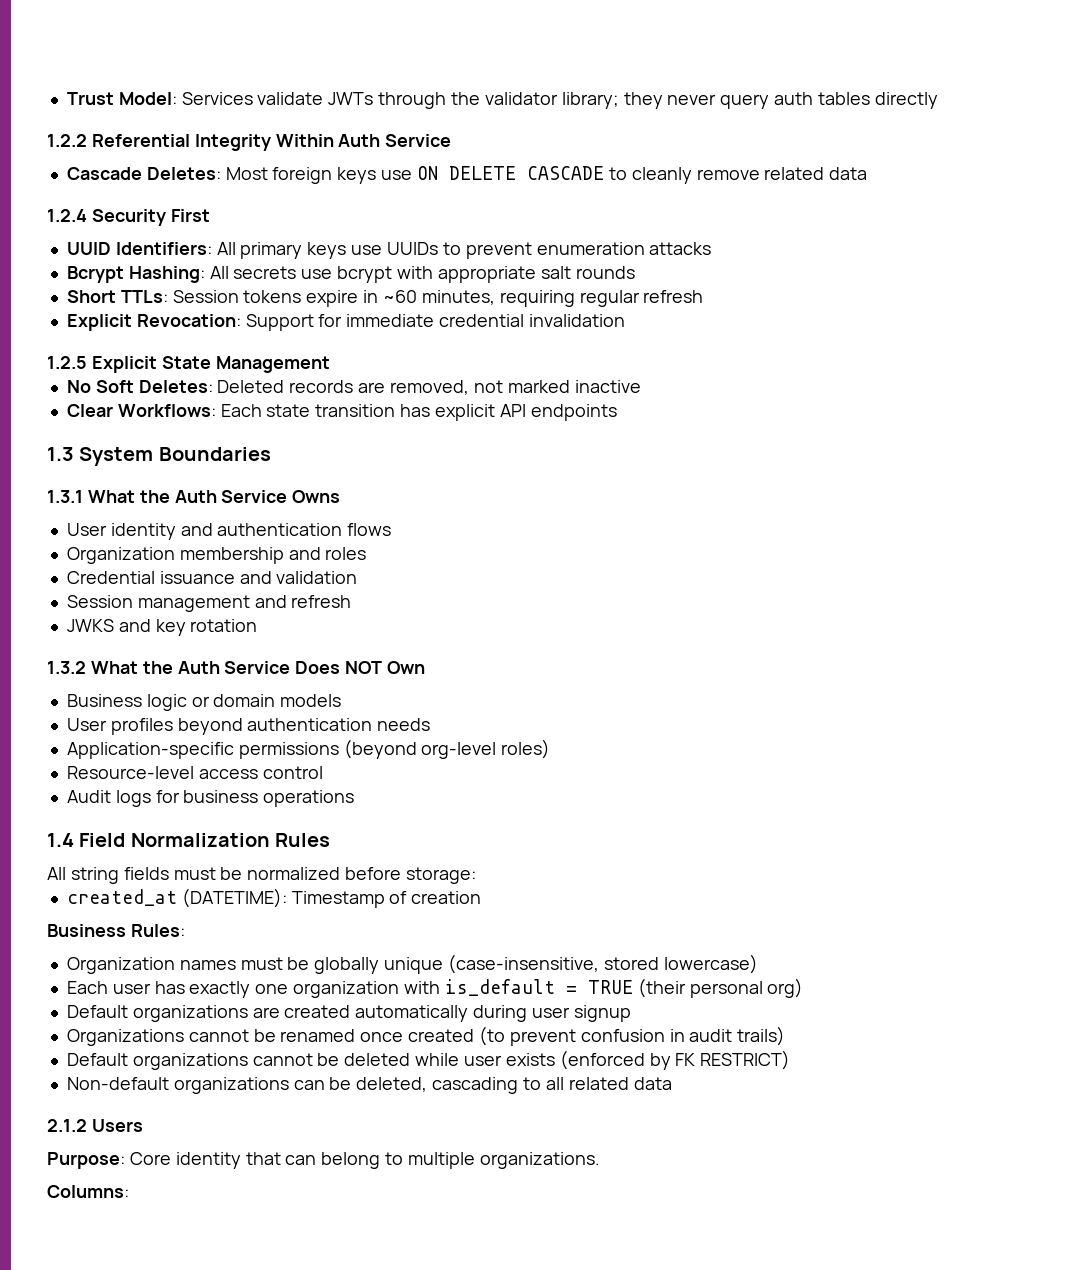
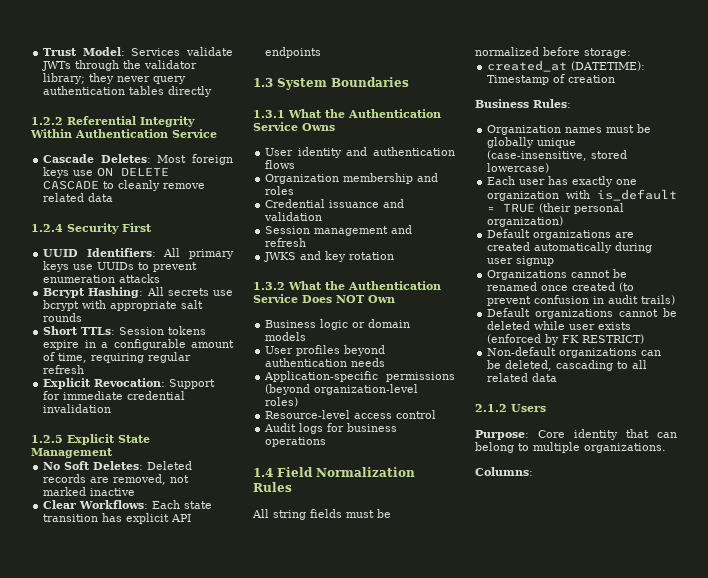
- Trust Model: Services validate JWTs through the validator library; they never query auth tables directly
+ Trust Model: Services validate JWTs through the validator library; they never query authentication tables directly
- 1.2.2 Referential Integrity Within Auth Service
+ 1.2.2 Referential Integrity Within Authentication Service
- Short TTLs: Session tokens expire in ~60 minutes, requiring regular refresh
+ Short TTLs: Session tokens expire in a configurable amount of time, requiring regular refresh
- 1.3.1 What the Auth Service Owns
+ 1.3.1 What the Authentication Service Owns
- 1.3.2 What the Auth Service Does NOT Own
+ 1.3.2 What the Authentication Service Does NOT Own
- Application-specific permissions (beyond org-level roles)
+ Application-specific permissions (beyond organization-level roles)
- Each user has exactly one organization with is_default = TRUE (their personal org)
+ Each user has exactly one organization with is_default = TRUE (their personal organization)

